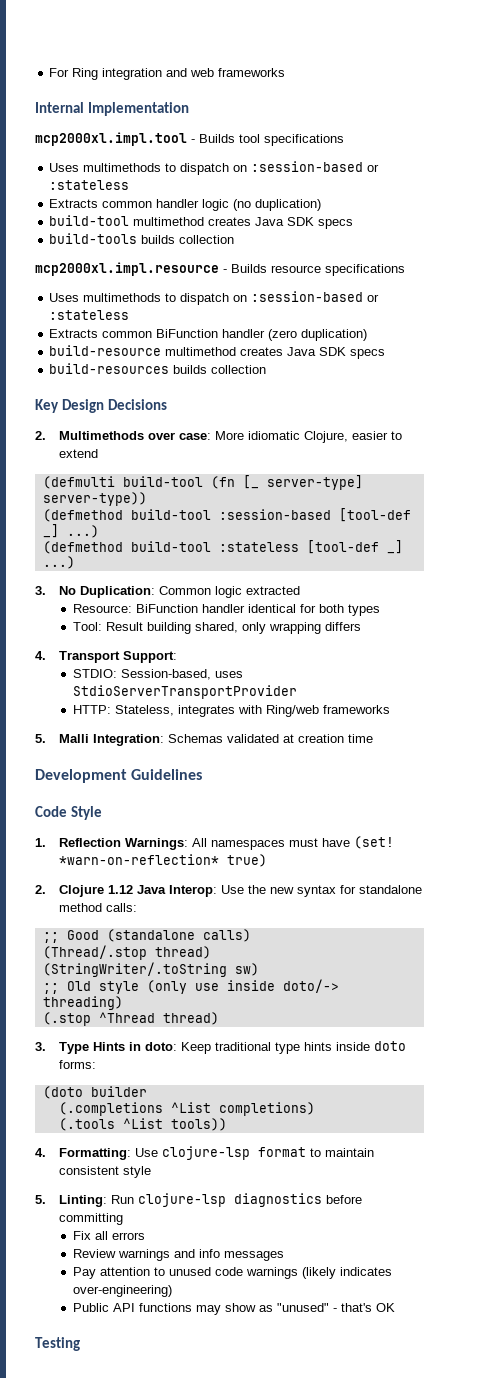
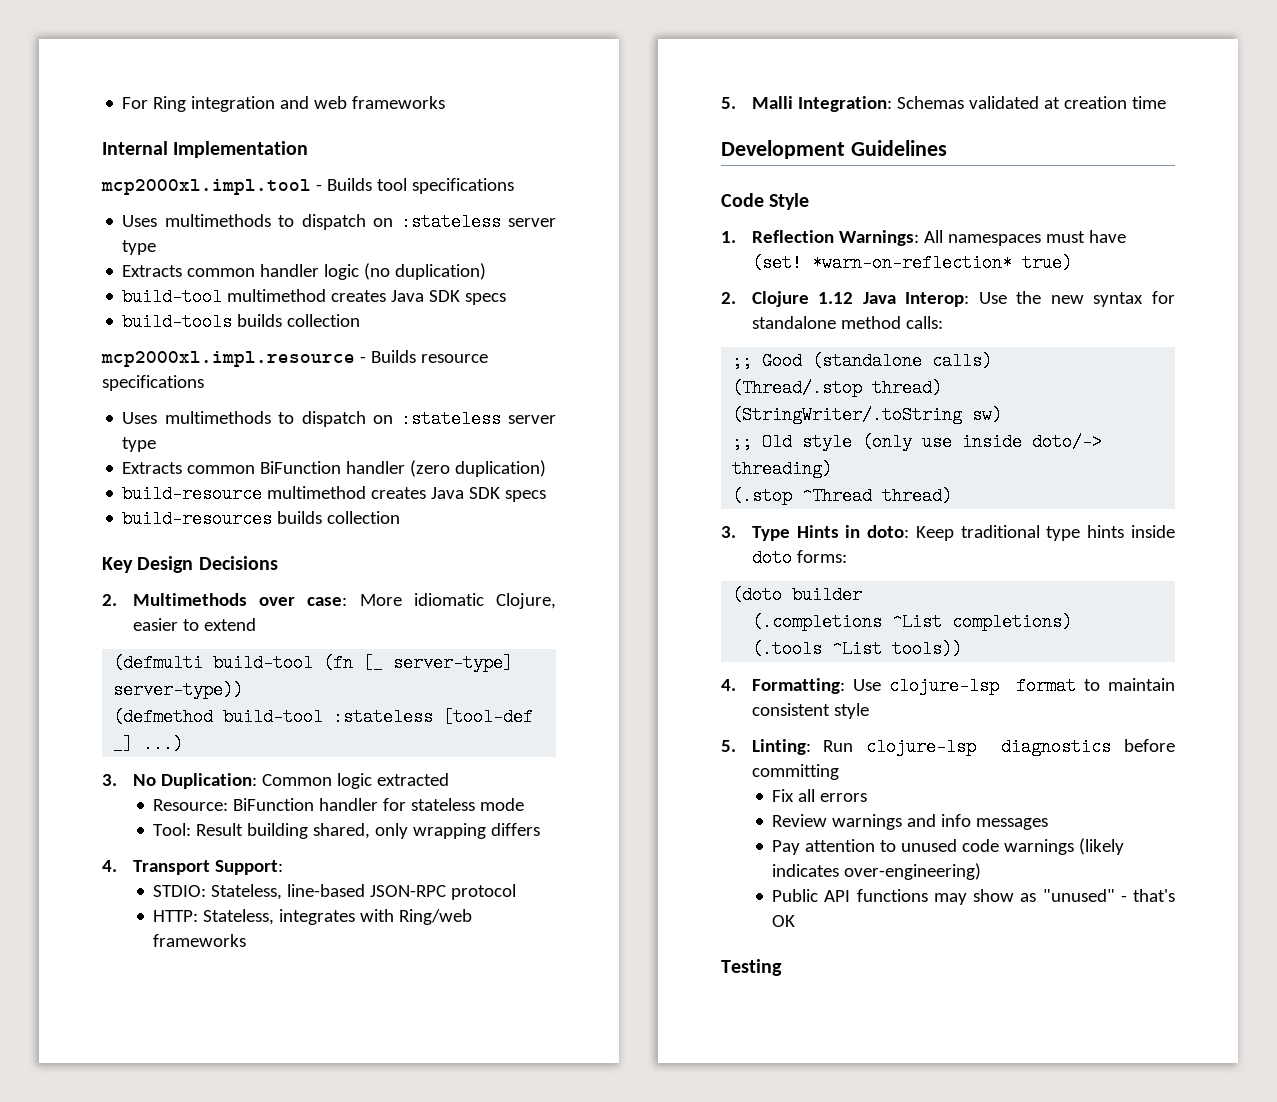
  mcp2000xl.impl.tool - Builds tool specifications
- Uses multimethods to dispatch on :session-based or :stateless
+ Uses multimethods to dispatch on :stateless server type
  mcp2000xl.impl.resource - Builds resource specifications
- Uses multimethods to dispatch on :session-based or :stateless
+ Uses multimethods to dispatch on :stateless server type
- (defmethod build-tool :session-based [tool-def _] ...)
- Resource: BiFunction handler identical for both types
+ Resource: BiFunction handler for stateless mode
- STDIO: Session-based, uses StdioServerTransportProvider
+ STDIO: Stateless, line-based JSON-RPC protocol

